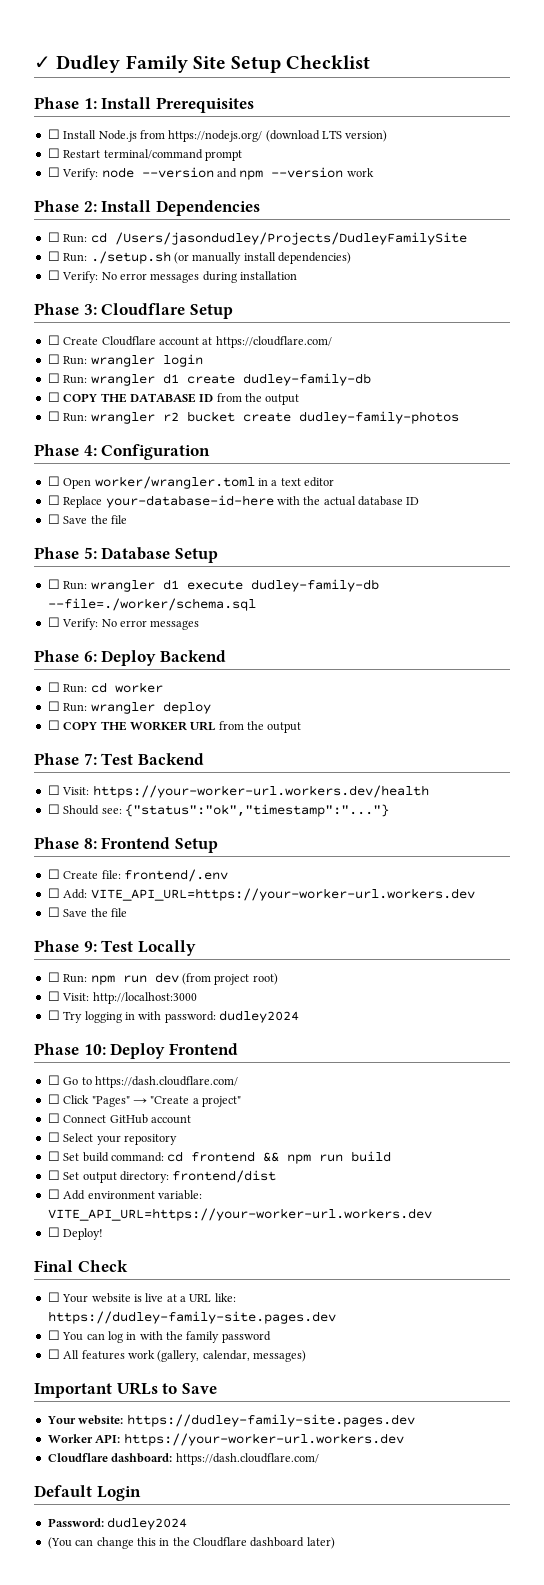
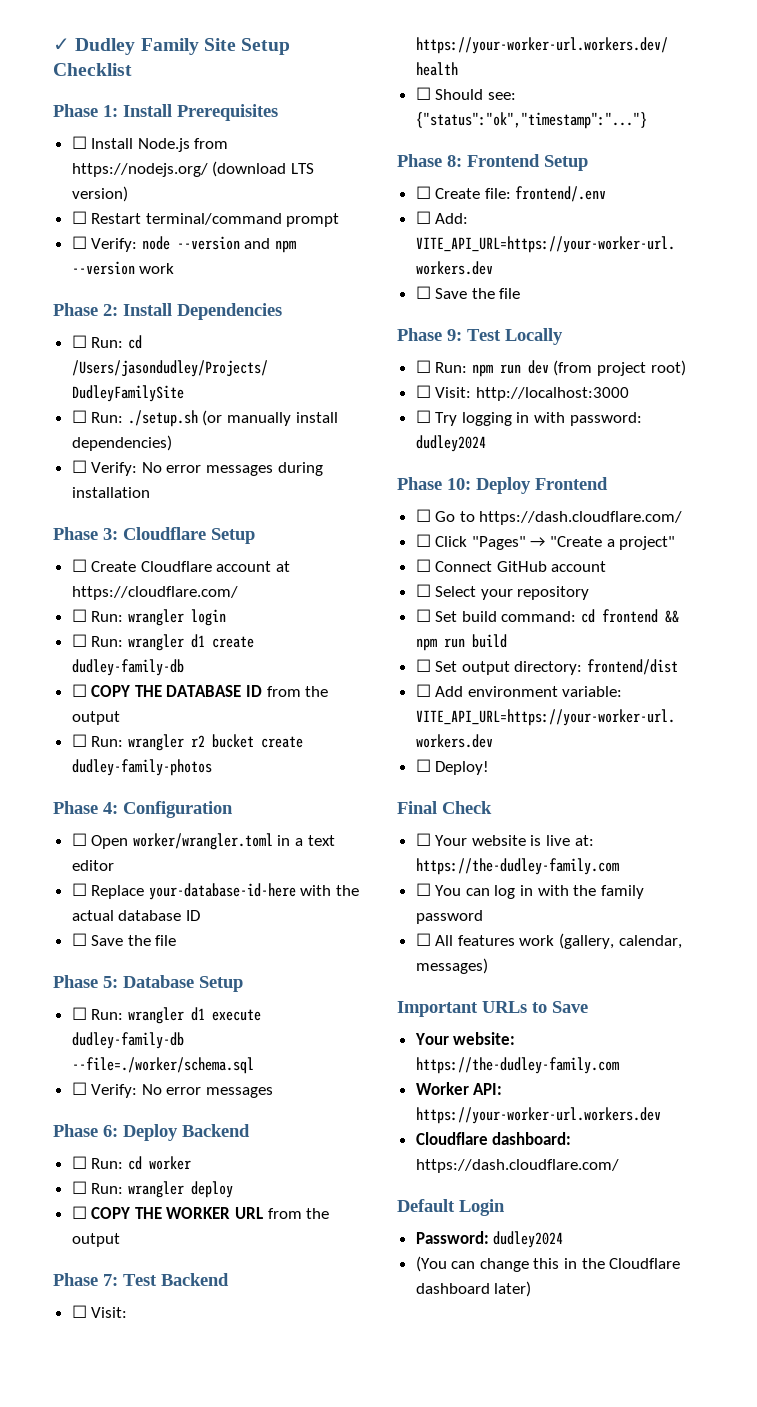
- ☐ Your website is live at a URL like: https://dudley-family-site.pages.dev
+ ☐ Your website is live at: https://the-dudley-family.com
- Your website: https://dudley-family-site.pages.dev
+ Your website: https://the-dudley-family.com

